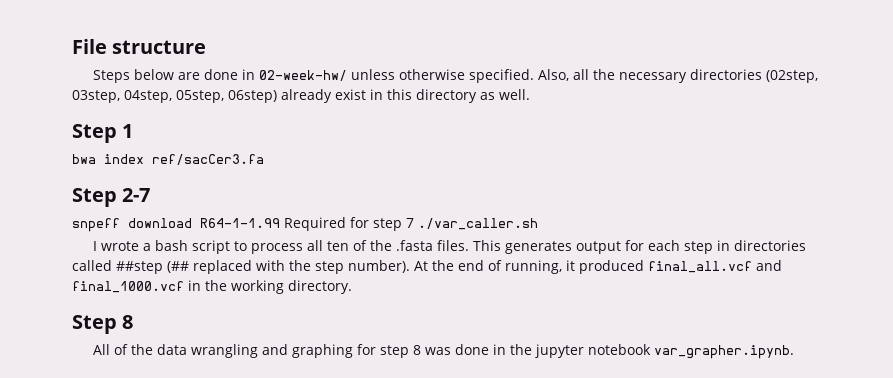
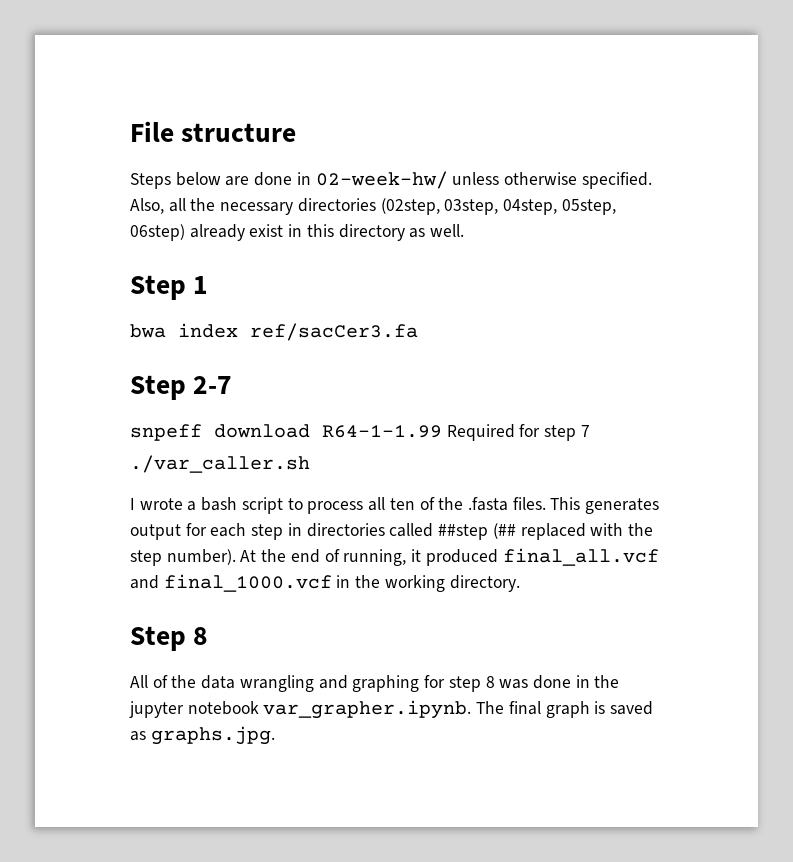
- snpeff download R64-1-1.99 Required for step 7 ./var_caller.sh
+ snpeff download R64-1-1.99 Required for step 7
+ ./var_caller.sh
- All of the data wrangling and graphing for step 8 was done in the jupyter notebook var_grapher.ipynb.
+ All of the data wrangling and graphing for step 8 was done in the jupyter notebook var_grapher.ipynb. The final graph is saved as graphs.jpg.

